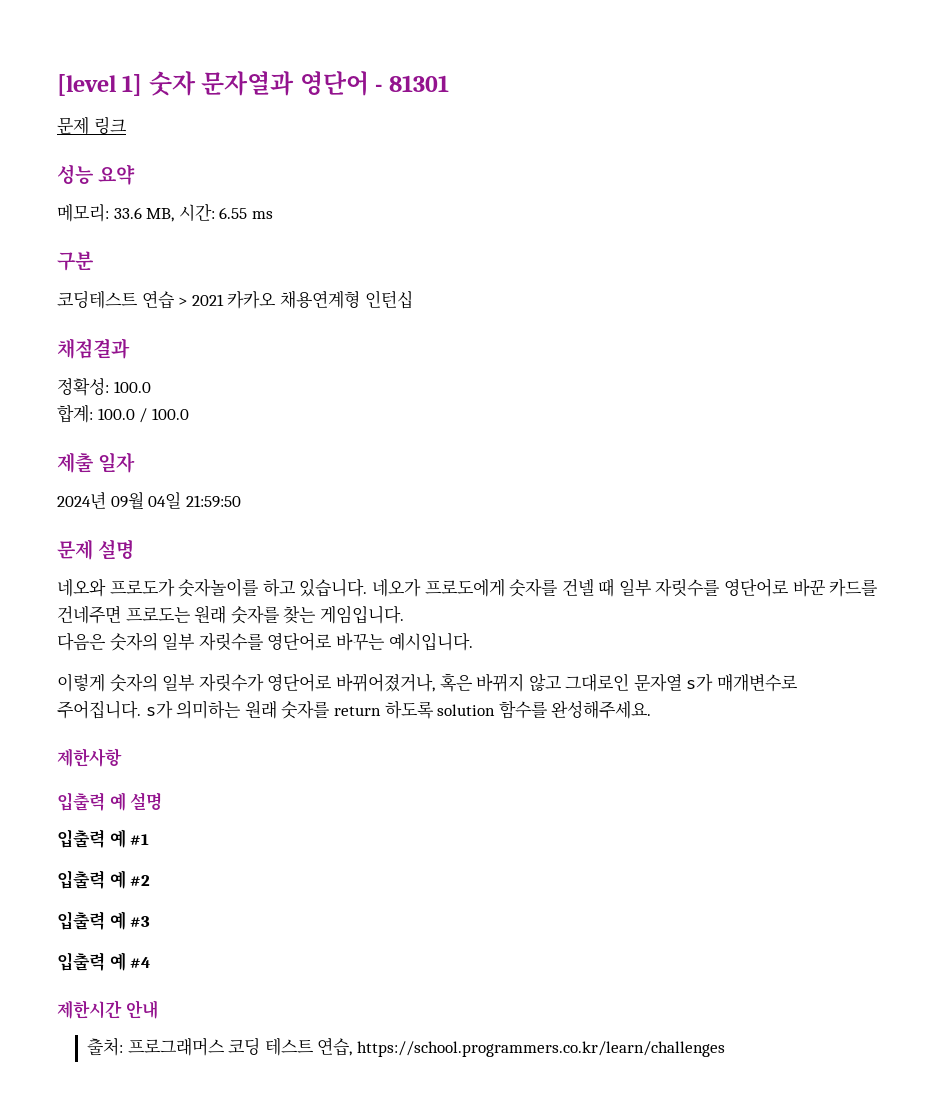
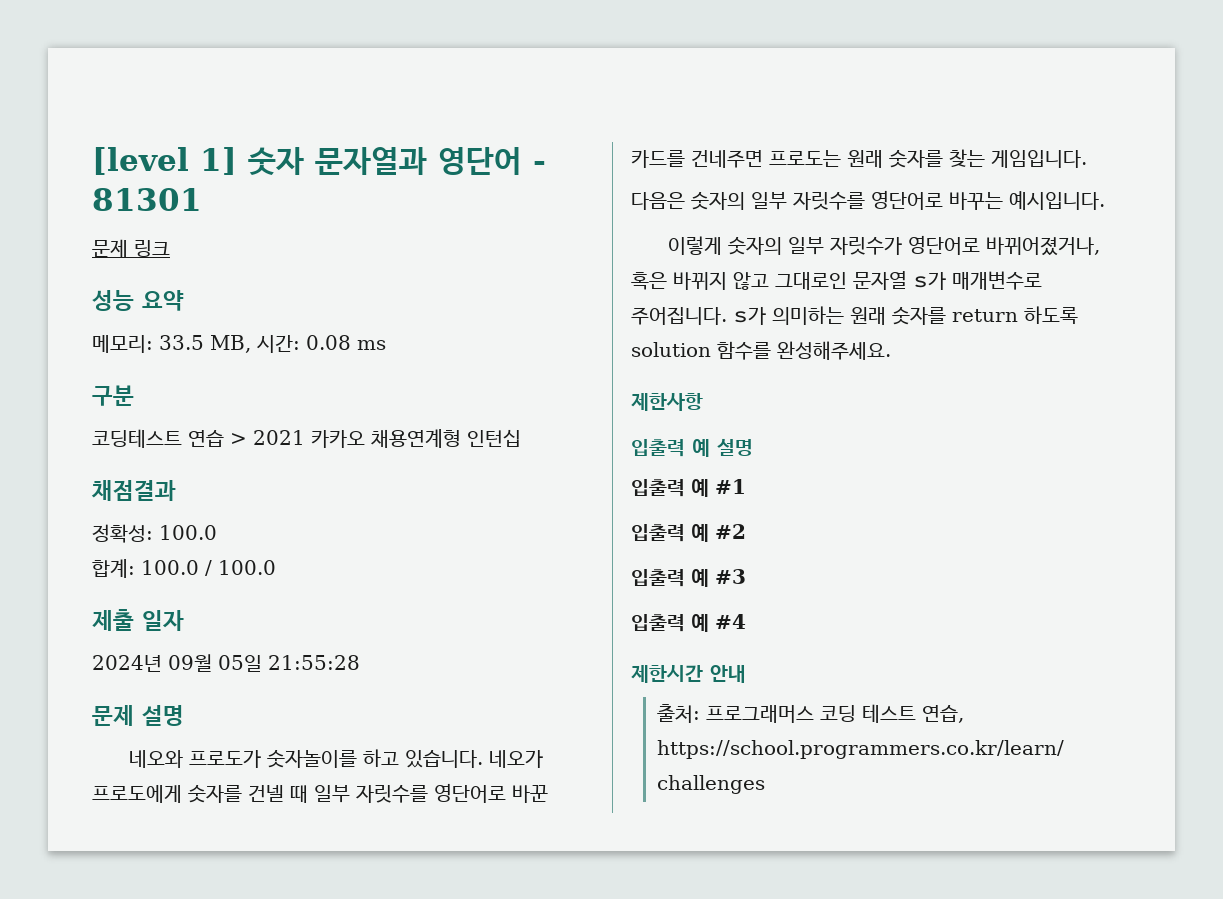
- 메모리: 33.6 MB, 시간: 6.55 ms
+ 메모리: 33.5 MB, 시간: 0.08 ms
- 2024년 09월 04일 21:59:50
+ 2024년 09월 05일 21:55:28

